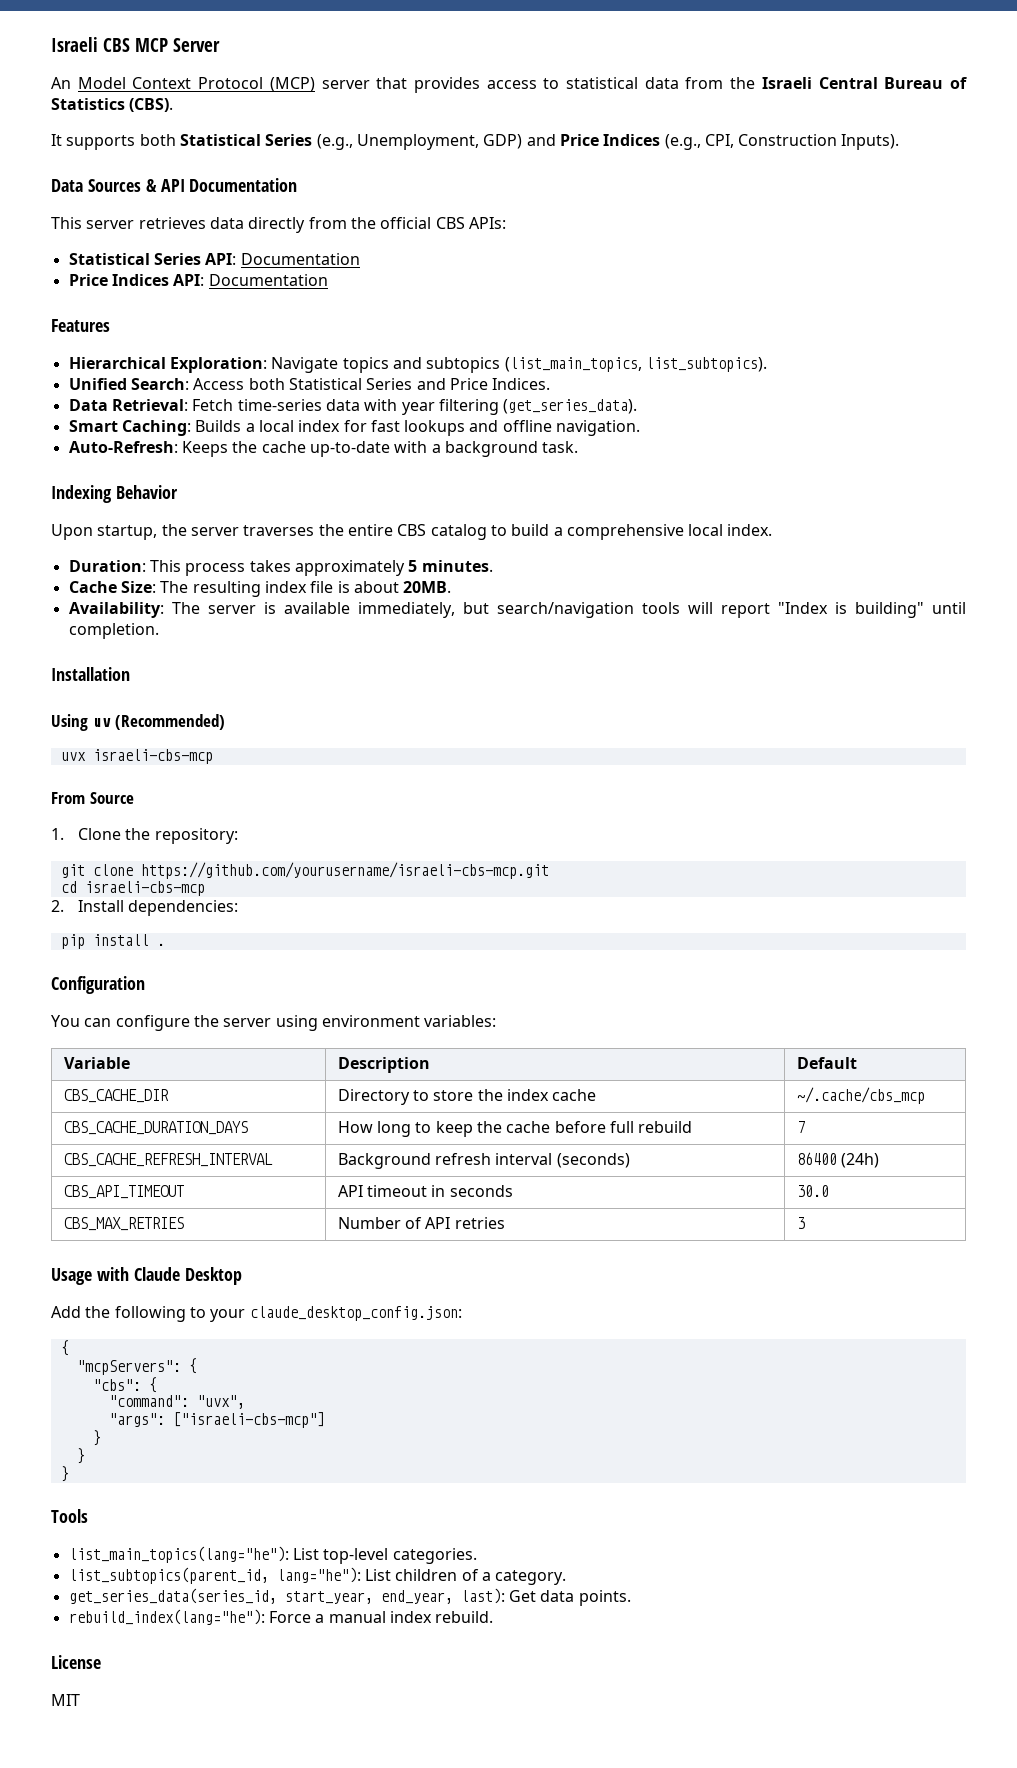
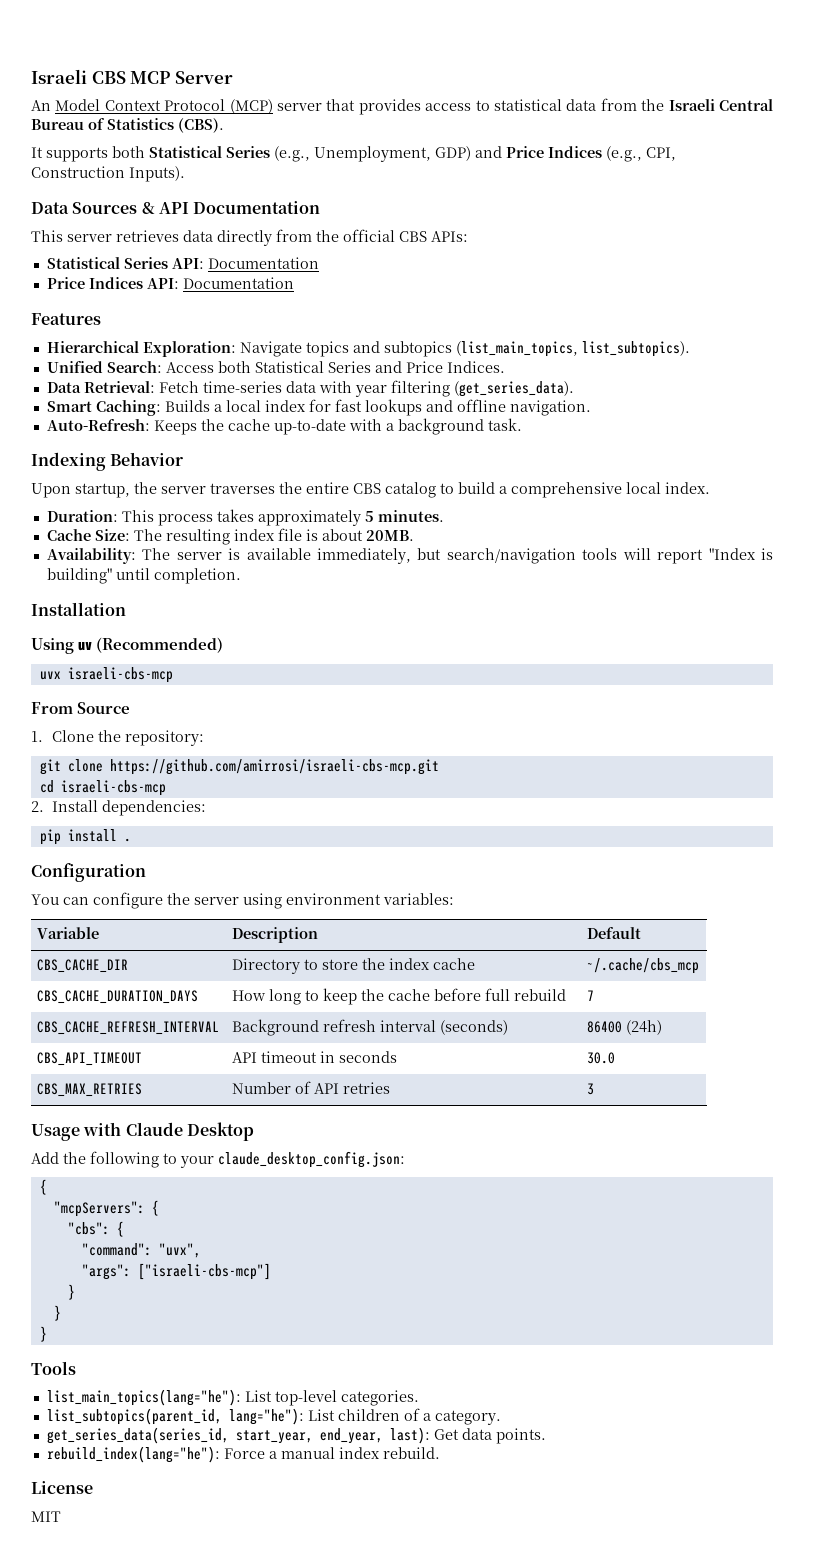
- git clone https://github.com/yourusername/israeli-cbs-mcp.git
+ git clone https://github.com/amirrosi/israeli-cbs-mcp.git

